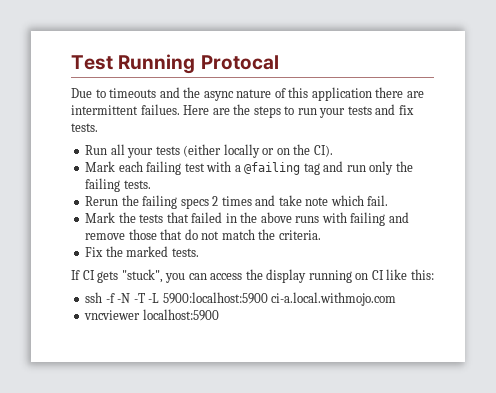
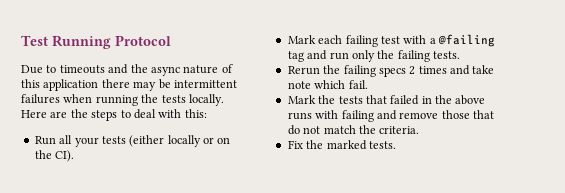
- Test Running Protocal
+ Test Running Protocol
- Due to timeouts and the async nature of this application there are intermittent failues.
+ Due to timeouts and the async nature of this application there may be intermittent failures when running the tests locally.
- Here are the steps to run your tests and fix tests.
+ Here are the steps to deal with this:
- If CI gets "stuck", you can access the display running on CI like this:
- ssh -f -N -T -L 5900:localhost:5900 ci-a.local.withmojo.com
- vncviewer localhost:5900

